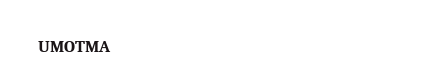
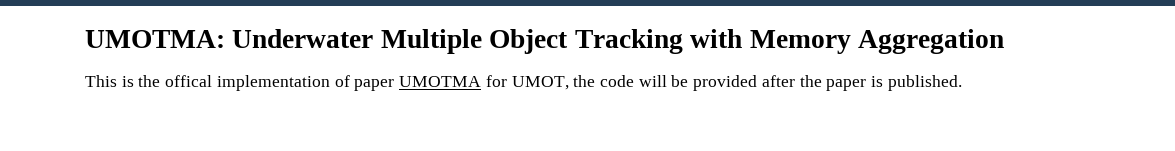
- UMOTMA
+ UMOTMA: Underwater Multiple Object Tracking with Memory Aggregation
+ This is the offical implementation of paper UMOTMA for UMOT, the code will be provided after the paper is published.

